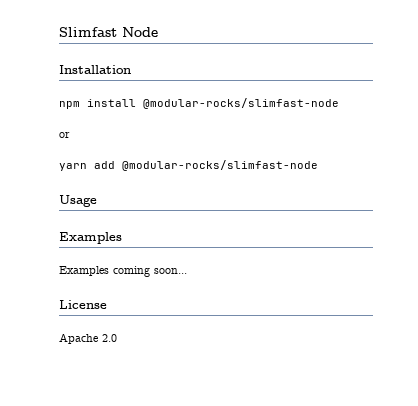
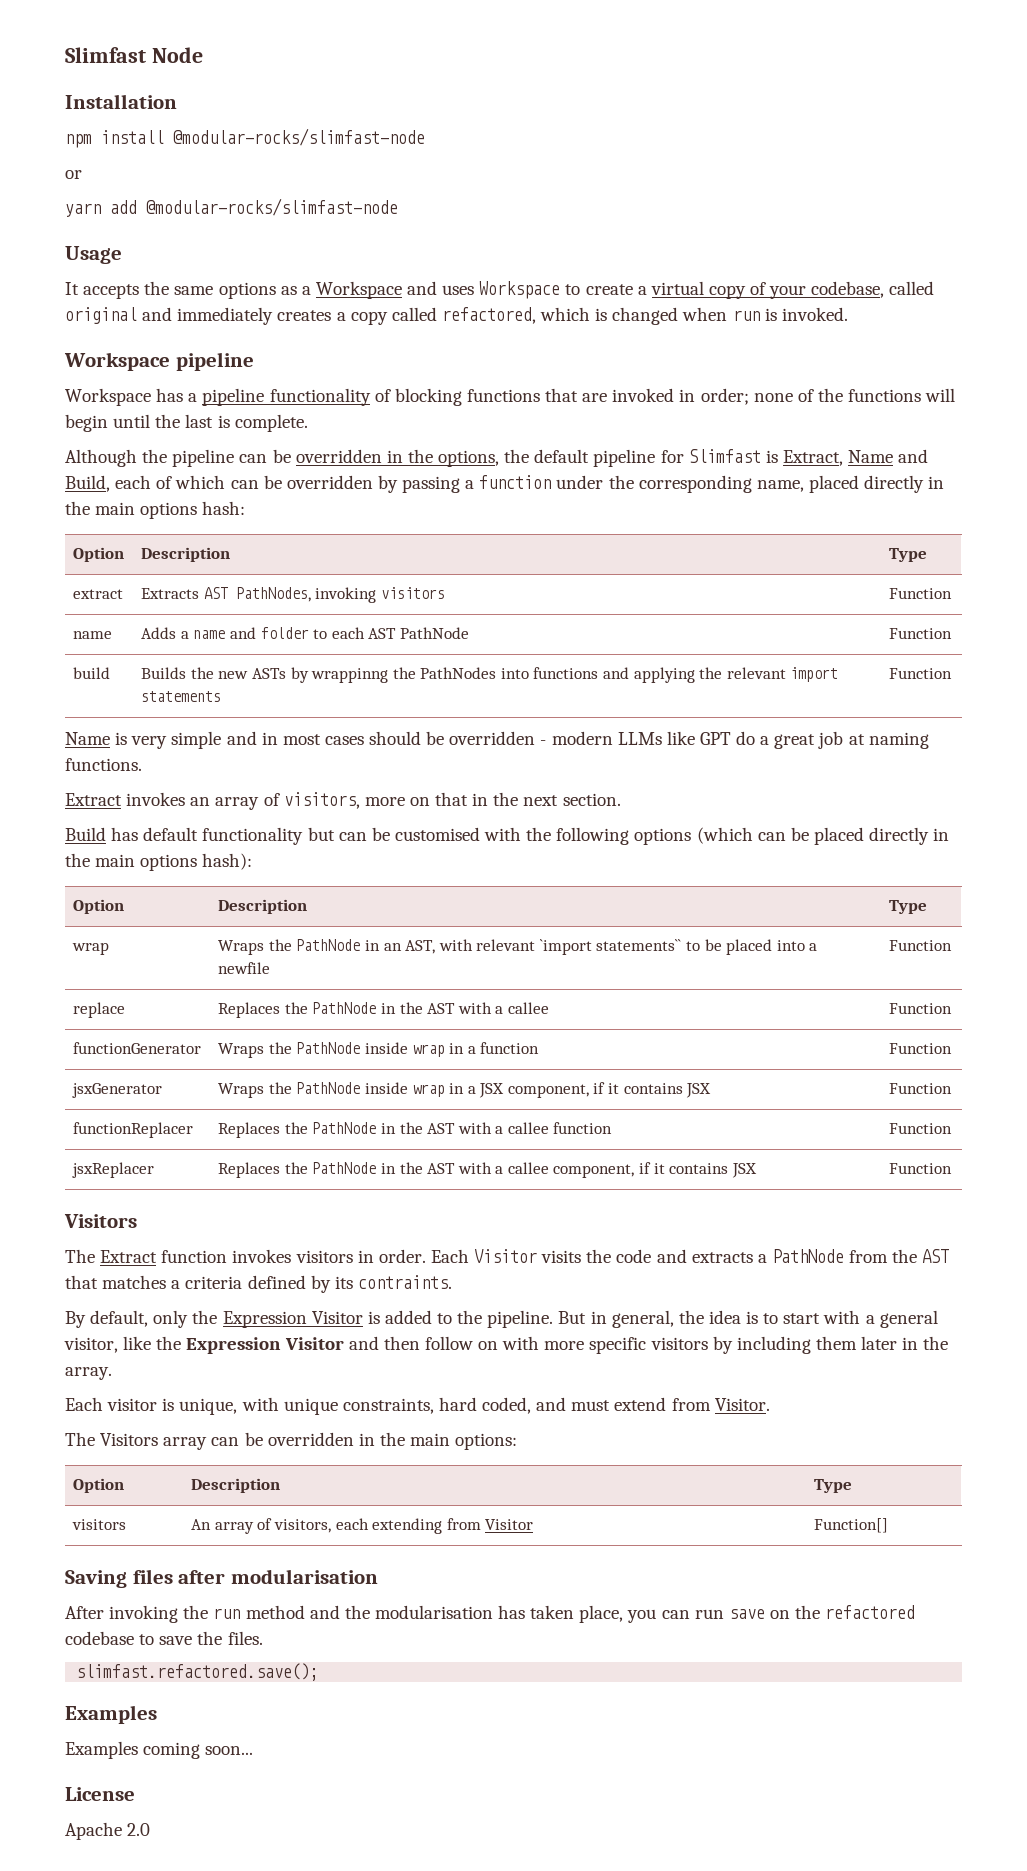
+ It accepts the same options as a Workspace and uses Workspace to create a virtual copy of your codebase, called original and immediately creates a copy called refactored, which is changed when run is invoked.
+ Workspace pipeline
+ Workspace has a pipeline functionality of blocking functions that are invoked in order; none of the functions will begin until the last is complete.
+ Although the pipeline can be overridden in the options, the default pipeline for Slimfast is Extract, Name and Build, each of which can be overridden by passing a function under the corresponding name, placed directly in the main options hash:
+ Option | Description | Type
+ extract | Extracts AST PathNodes, invoking visitors | Function
+ name | Adds a name and folder to each AST PathNode | Function
+ build | Builds the new ASTs by wrappinng the PathNodes into functions and applying the relevant import statements | Function
+ Name is very simple and in most cases should be overridden - modern LLMs like GPT do a great job at naming functions.
+ Extract invokes an array of visitors, more on that in the next section.
+ Build has default functionality but can be customised with the following options (which can be placed directly in the main options hash):
+ Option | Description | Type
+ wrap | Wraps the PathNode in an AST, with relevant `import statements`` to be placed into a newfile | Function
+ replace | Replaces the PathNode in the AST with a callee | Function
+ functionGenerator | Wraps the PathNode inside wrap in a function | Function
+ jsxGenerator | Wraps the PathNode inside wrap in a JSX component, if it contains JSX | Function
+ functionReplacer | Replaces the PathNode in the AST with a callee function | Function
+ jsxReplacer | Replaces the PathNode in the AST with a callee component, if it contains JSX | Function
+ Visitors
+ The Extract function invokes visitors in order. Each Visitor visits the code and extracts a PathNode from the AST that matches a criteria defined by its contraints.
+ By default, only the Expression Visitor is added to the pipeline. But in general, the idea is to start with a general visitor, like the Expression Visitor and then follow on with more specific visitors by including them later in the array.
+ Each visitor is unique, with unique constraints, hard coded, and must extend from Visitor.
+ The Visitors array can be overridden in the main options:
+ Option | Description | Type
+ visitors | An array of visitors, each extending from Visitor | Function[]
+ Saving files after modularisation
+ After invoking the run method and the modularisation has taken place, you can run save on the refactored codebase to save the files.
+ slimfast.refactored.save();

